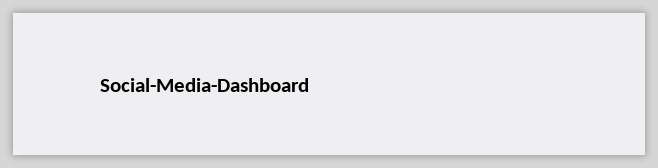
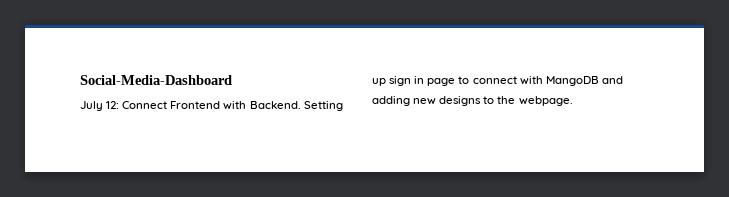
+ July 12: Connect Frontend with Backend. Setting up sign in page to connect with MangoDB and adding new designs to the webpage.

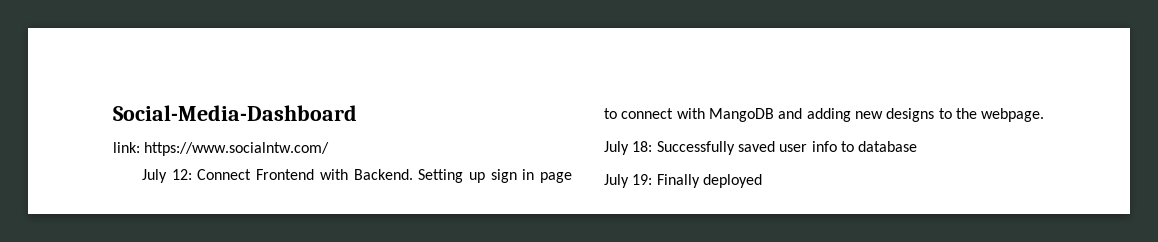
+ link: https://www.socialntw.com/
+ July 18: Successfully saved user info to database
+ July 19: Finally deployed

